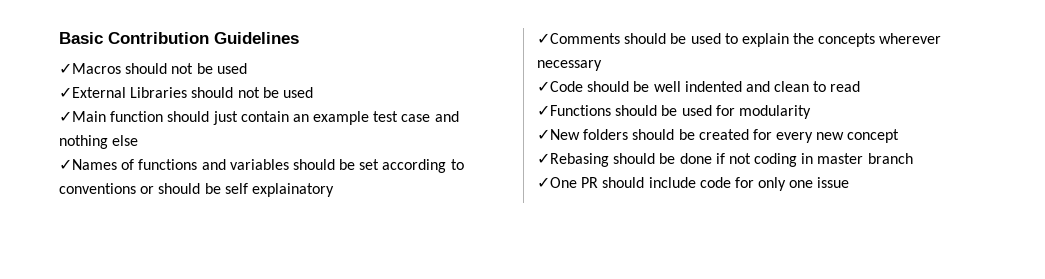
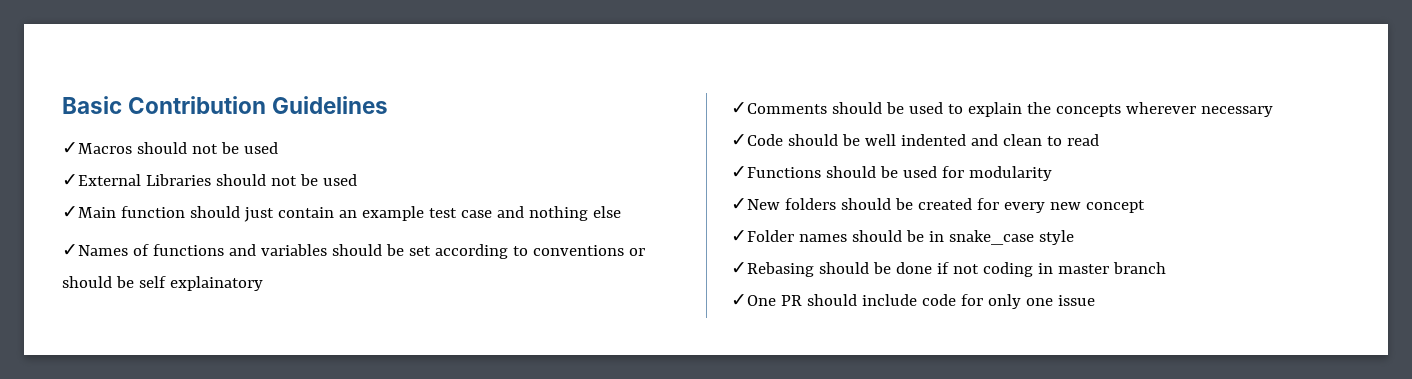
+ ✓Folder names should be in snake_case style

